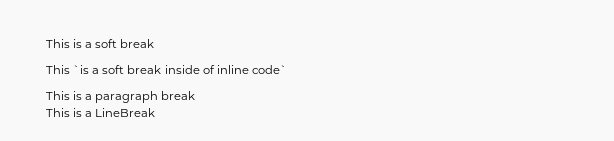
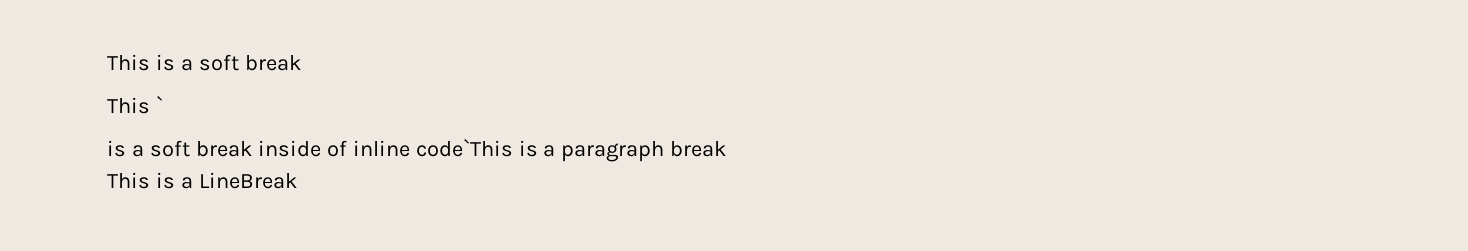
- This `is a soft break inside of inline code`
- This is a paragraph break
+ This `
+ is a soft break inside of inline code`This is a paragraph break

